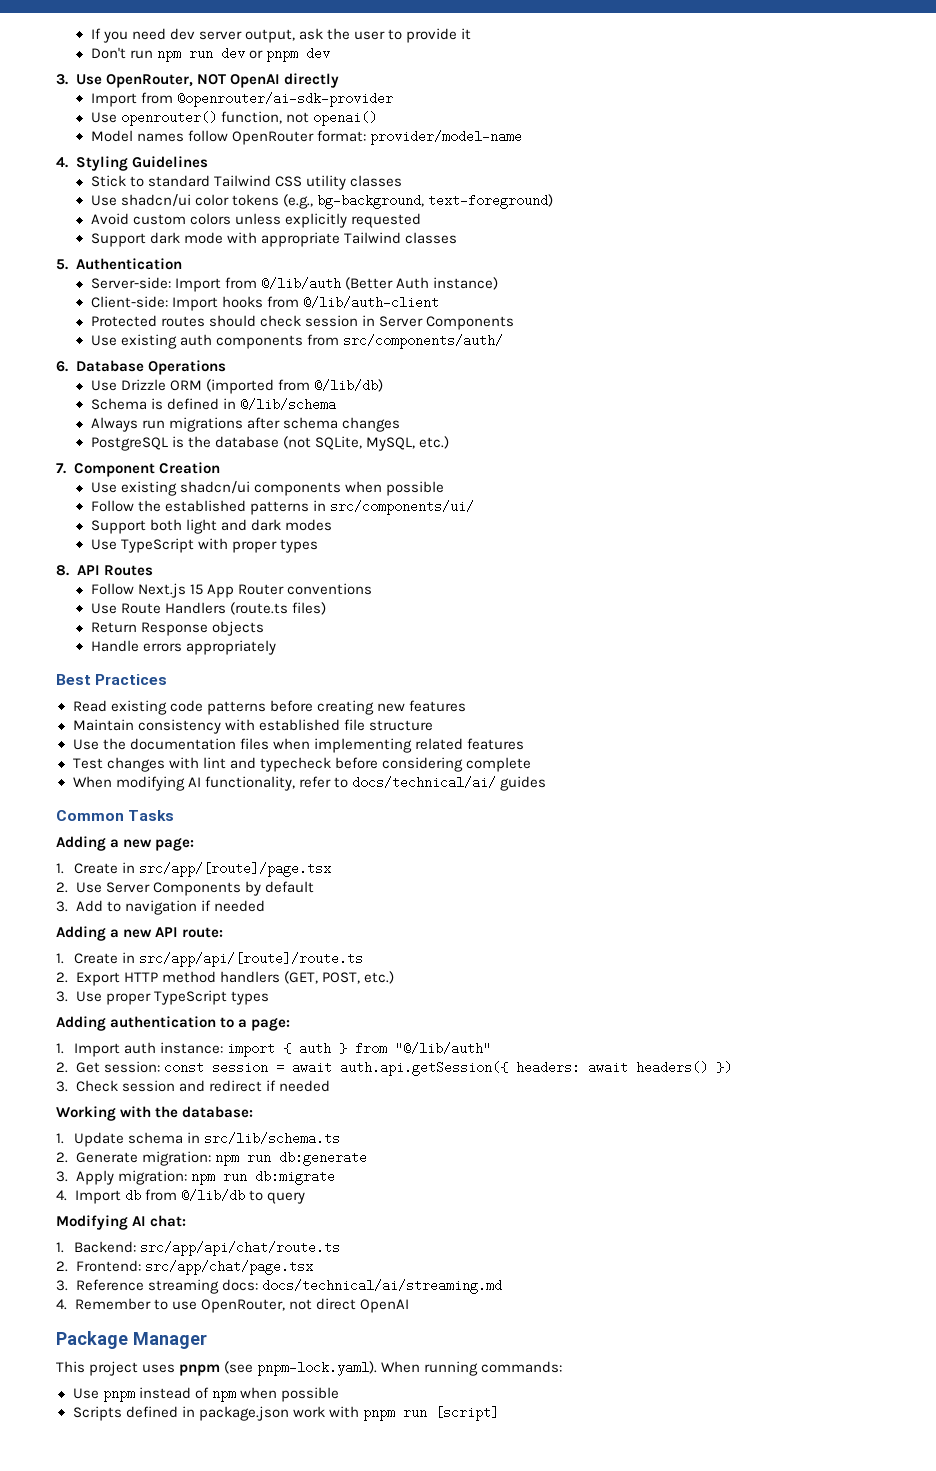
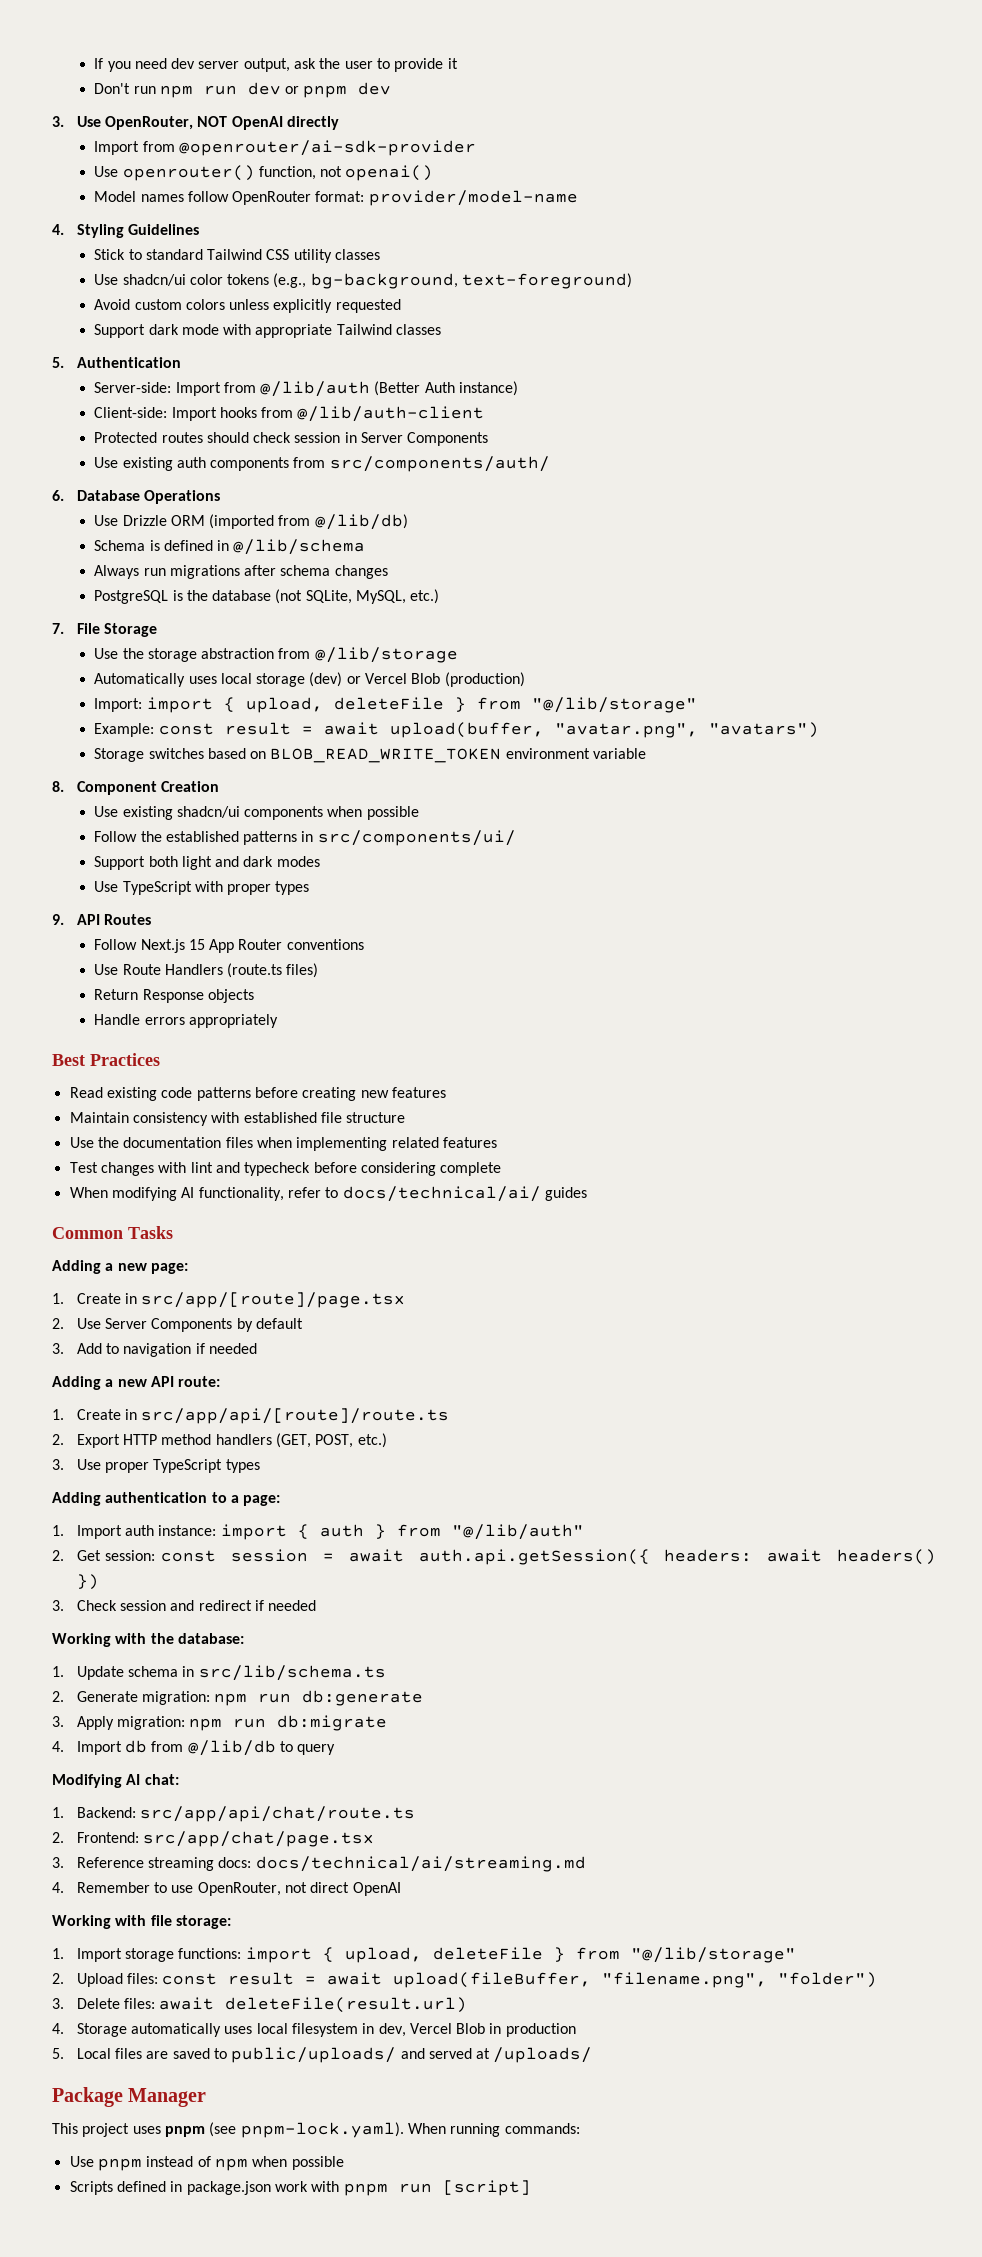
- 7. Component Creation
+ 7. File Storage
+ Use the storage abstraction from @/lib/storage
+ Automatically uses local storage (dev) or Vercel Blob (production)
+ Import: import { upload, deleteFile } from "@/lib/storage"
+ Example: const result = await upload(buffer, "avatar.png", "avatars")
+ Storage switches based on BLOB_READ_WRITE_TOKEN environment variable
+ 8. Component Creation
- 8. API Routes
+ 9. API Routes
+ Working with file storage:
+ 1. Import storage functions: import { upload, deleteFile } from "@/lib/storage"
+ 2. Upload files: const result = await upload(fileBuffer, "filename.png", "folder")
+ 3. Delete files: await deleteFile(result.url)
+ 4. Storage automatically uses local filesystem in dev, Vercel Blob in production
+ 5. Local files are saved to public/uploads/ and served at /uploads/

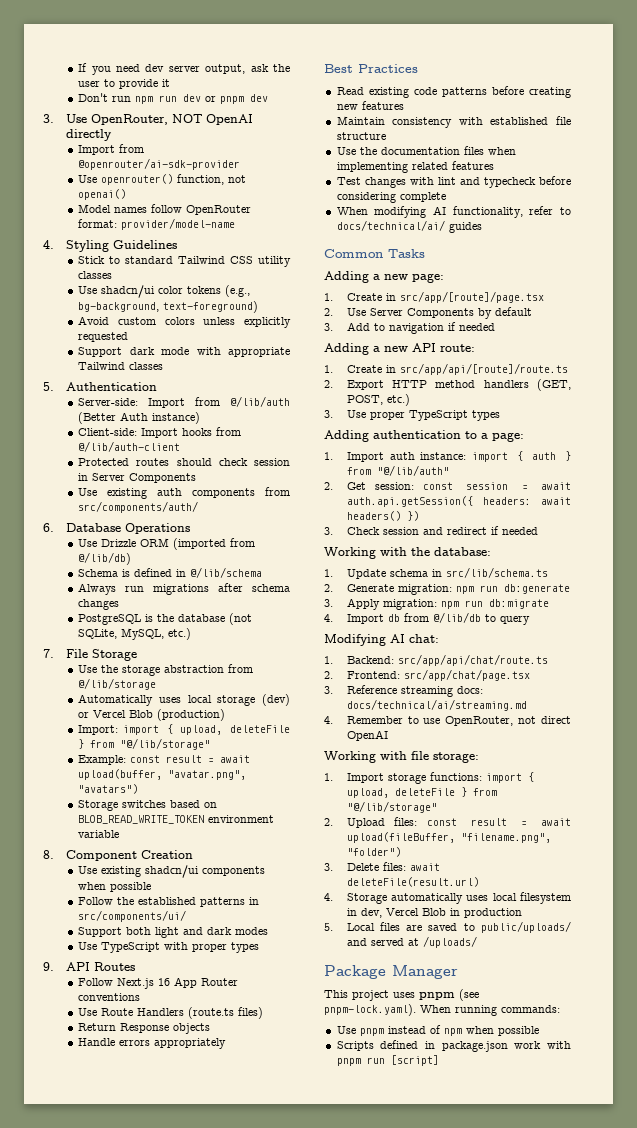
- Follow Next.js 15 App Router conventions
+ Follow Next.js 16 App Router conventions

